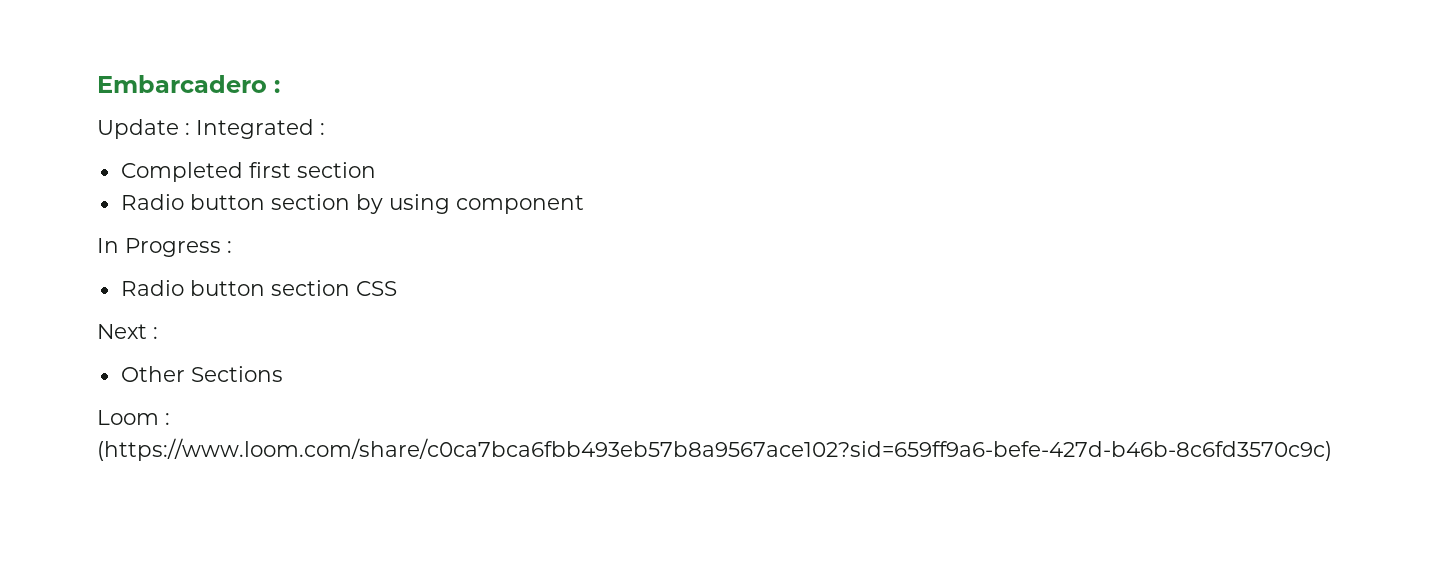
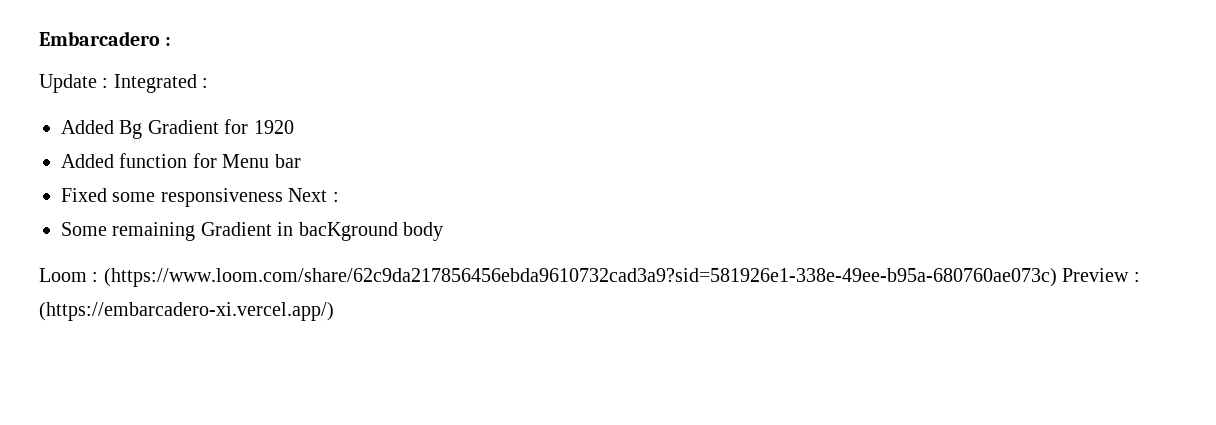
- Completed first section
- Radio button section by using component
- In Progress :
- Radio button section CSS
- Next :
- Other Sections
- Loom : (https://www.loom.com/share/c0ca7bca6fbb493eb57b8a9567ace102?sid=659ff9a6-befe-427d-b46b-8c6fd3570c9c)
+ Added Bg Gradient for 1920
+ Added function for Menu bar
+ Fixed some responsiveness Next :
+ Some remaining Gradient in bacKground body
+ Loom : (https://www.loom.com/share/62c9da217856456ebda9610732cad3a9?sid=581926e1-338e-49ee-b95a-680760ae073c) Preview : (https://embarcadero-xi.vercel.app/)

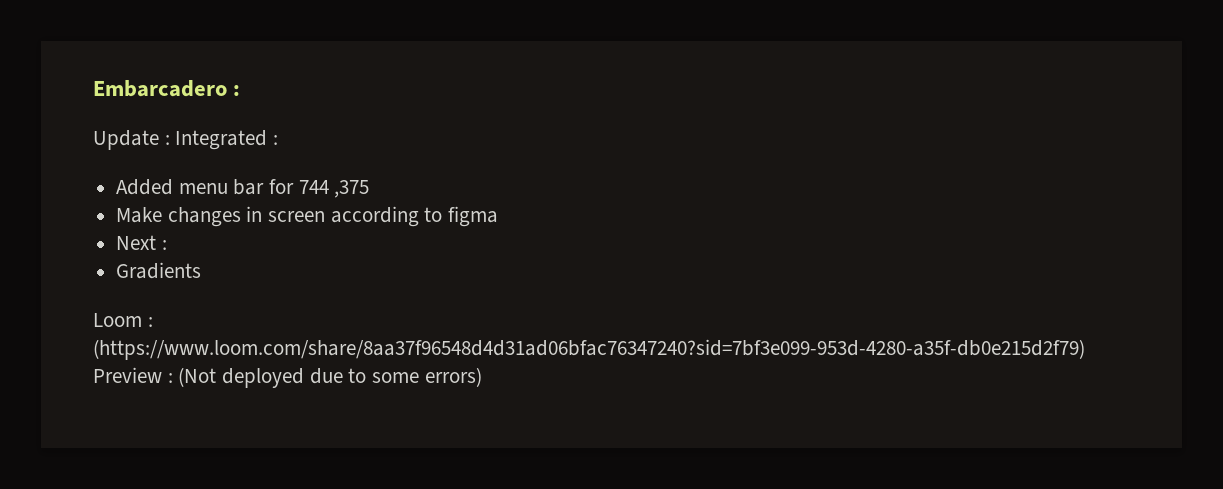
- Added Bg Gradient for 1920
- Added function for Menu bar
- Fixed some responsiveness Next :
- Some remaining Gradient in bacKground body
+ Added menu bar for 744 ,375
+ Make changes in screen according to figma
+ Next :
+ Gradients
- Loom : (https://www.loom.com/share/62c9da217856456ebda9610732cad3a9?sid=581926e1-338e-49ee-b95a-680760ae073c) Preview : (https://embarcadero-xi.vercel.app/)
+ Loom : (https://www.loom.com/share/8aa37f96548d4d31ad06bfac76347240?sid=7bf3e099-953d-4280-a35f-db0e215d2f79) Preview : (Not deployed due to some errors)

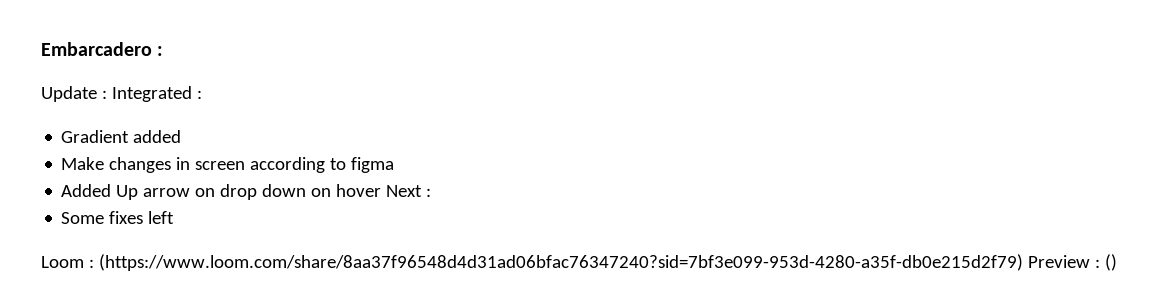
- Added menu bar for 744 ,375
+ Gradient added
- Next :
+ Added Up arrow on drop down on hover Next :
- Gradients
+ Some fixes left
- Loom : (https://www.loom.com/share/8aa37f96548d4d31ad06bfac76347240?sid=7bf3e099-953d-4280-a35f-db0e215d2f79) Preview : (Not deployed due to some errors)
+ Loom : (https://www.loom.com/share/8aa37f96548d4d31ad06bfac76347240?sid=7bf3e099-953d-4280-a35f-db0e215d2f79) Preview : ()

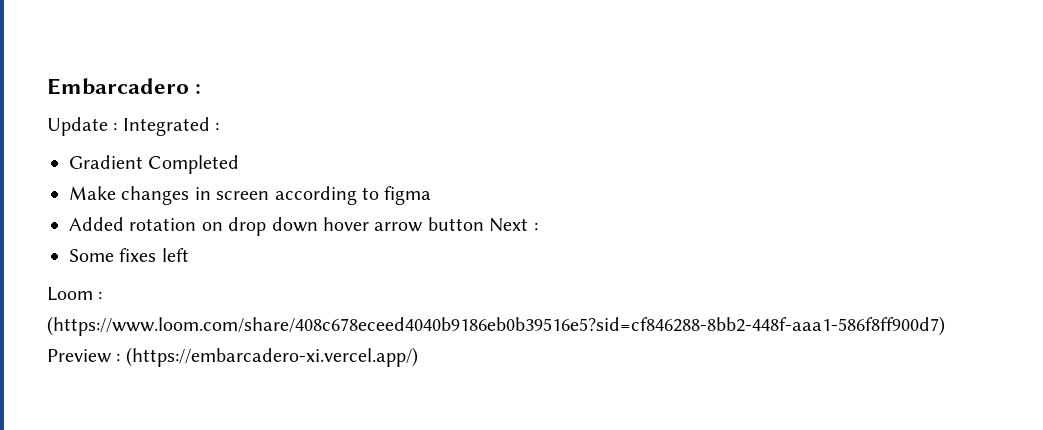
- Gradient added
+ Gradient Completed
- Added Up arrow on drop down on hover Next :
+ Added rotation on drop down hover arrow button Next :
- Loom : (https://www.loom.com/share/8aa37f96548d4d31ad06bfac76347240?sid=7bf3e099-953d-4280-a35f-db0e215d2f79) Preview : ()
+ Loom : (https://www.loom.com/share/408c678eceed4040b9186eb0b39516e5?sid=cf846288-8bb2-448f-aaa1-586f8ff900d7) Preview : (https://embarcadero-xi.vercel.app/)

